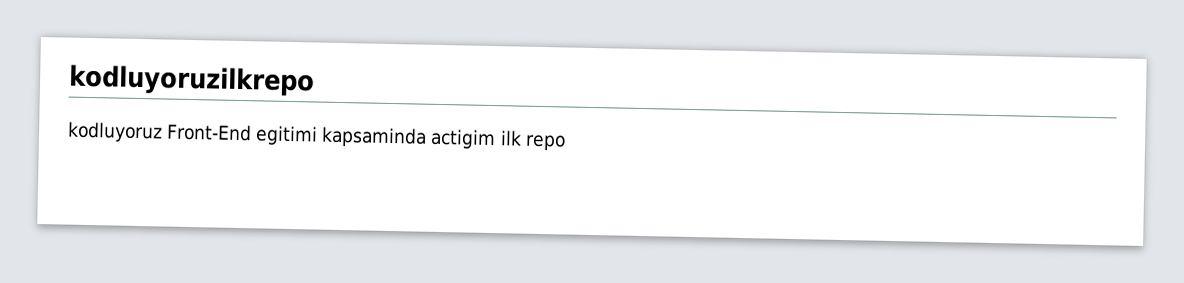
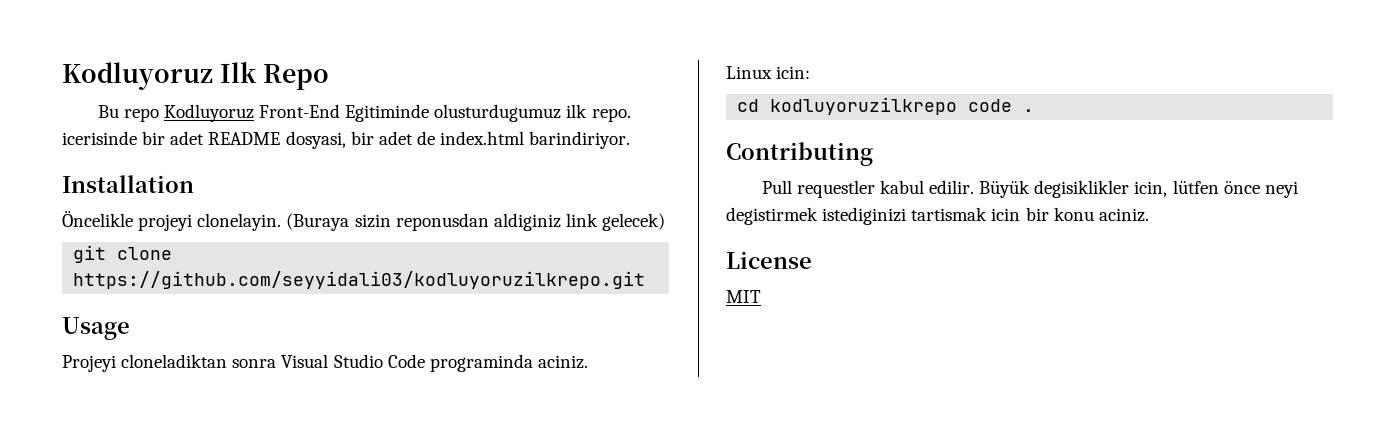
- kodluyoruzilkrepo
- kodluyoruz Front-End egitimi kapsaminda actigim ilk repo
+ Kodluyoruz Ilk Repo
+ Bu repo Kodluyoruz Front-End Egitiminde olusturdugumuz ilk repo. icerisinde bir adet README dosyasi, bir adet de index.html barindiriyor.
+ Installation
+ Öncelikle projeyi clonelayin. (Buraya sizin reponusdan aldiginiz link gelecek)
+ git clone https://github.com/seyyidali03/kodluyoruzilkrepo.git
+ Usage
+ Projeyi cloneladiktan sonra Visual Studio Code programinda aciniz.
+ Linux icin:
+ cd kodluyoruzilkrepo code .
+ Contributing
+ Pull requestler kabul edilir. Büyük degisiklikler icin, lütfen önce neyi degistirmek istediginizi tartismak icin bir konu aciniz.
+ License
+ MIT

